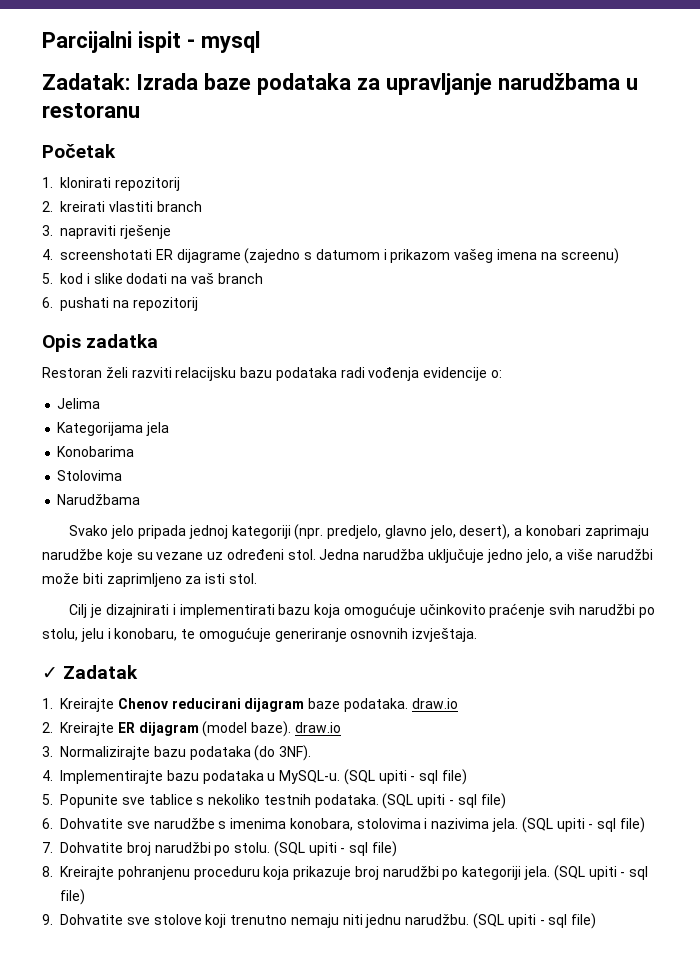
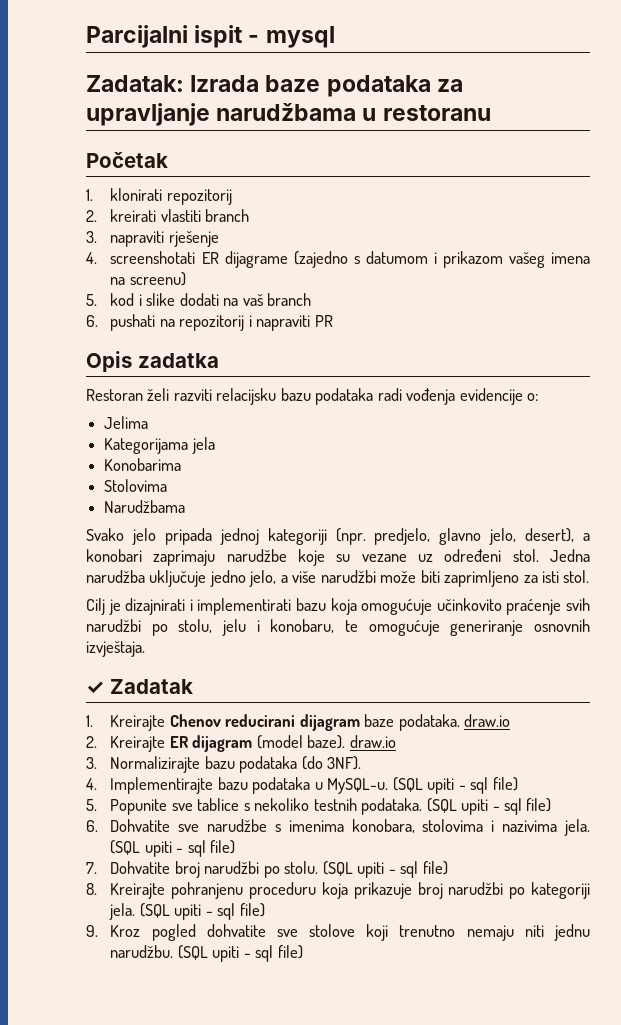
- 6. pushati na repozitorij
+ 6. pushati na repozitorij i napraviti PR
- 9. Dohvatite sve stolove koji trenutno nemaju niti jednu narudžbu.
+ 9. Kroz pogled dohvatite sve stolove koji trenutno nemaju niti jednu narudžbu.

